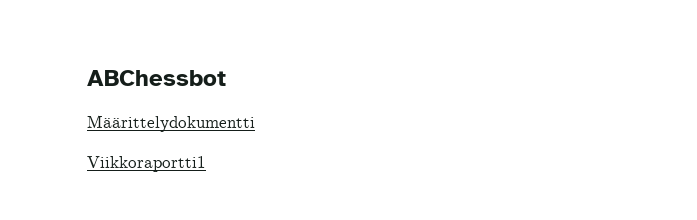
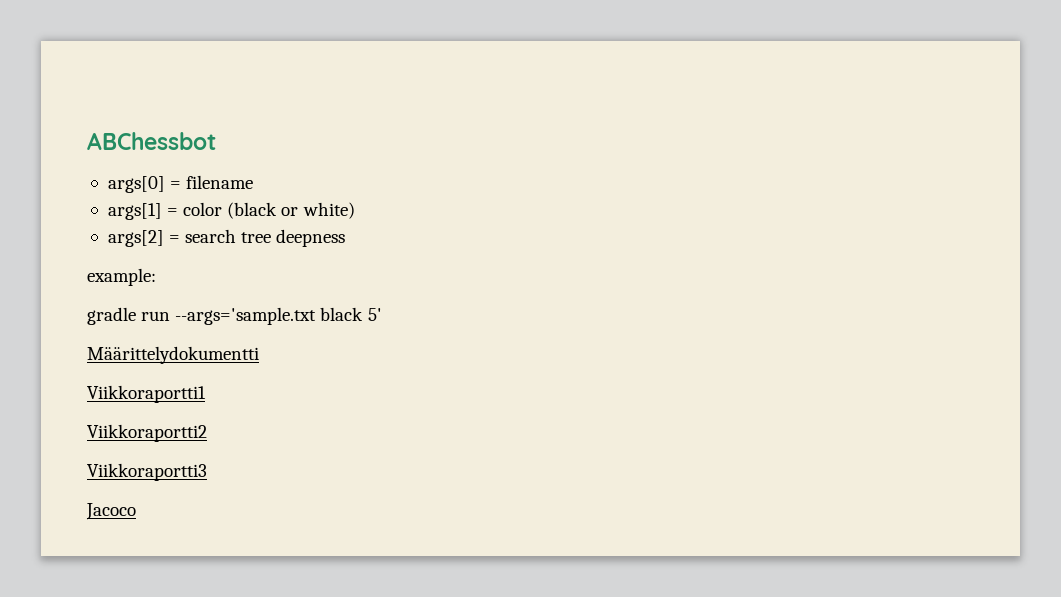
+ args[0] = filename
+ args[1] = color (black or white)
+ args[2] = search tree deepness
+ example:
+ gradle run --args='sample.txt black 5'
+ Viikkoraportti2
+ Viikkoraportti3
+ Jacoco

